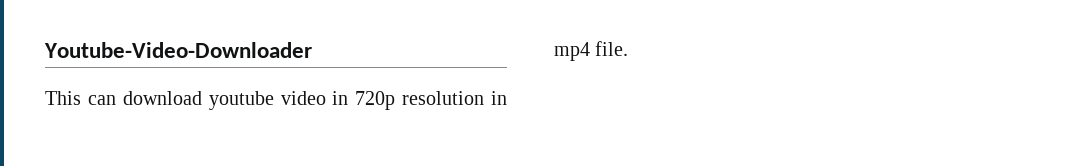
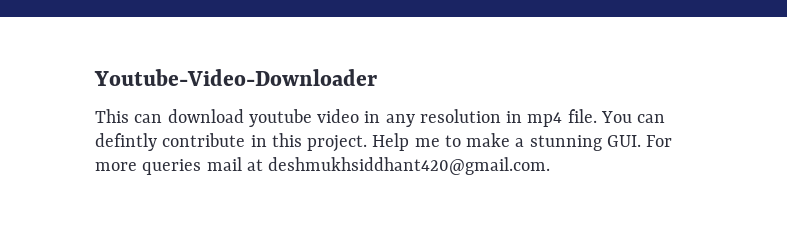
- This can download youtube video in 720p resolution in mp4 file.
+ This can download youtube video in any resolution in mp4 file.
+ You can defintly contribute in this project. Help me to make a stunning GUI. For more queries mail at deshmukhsiddhant420@gmail.com.

